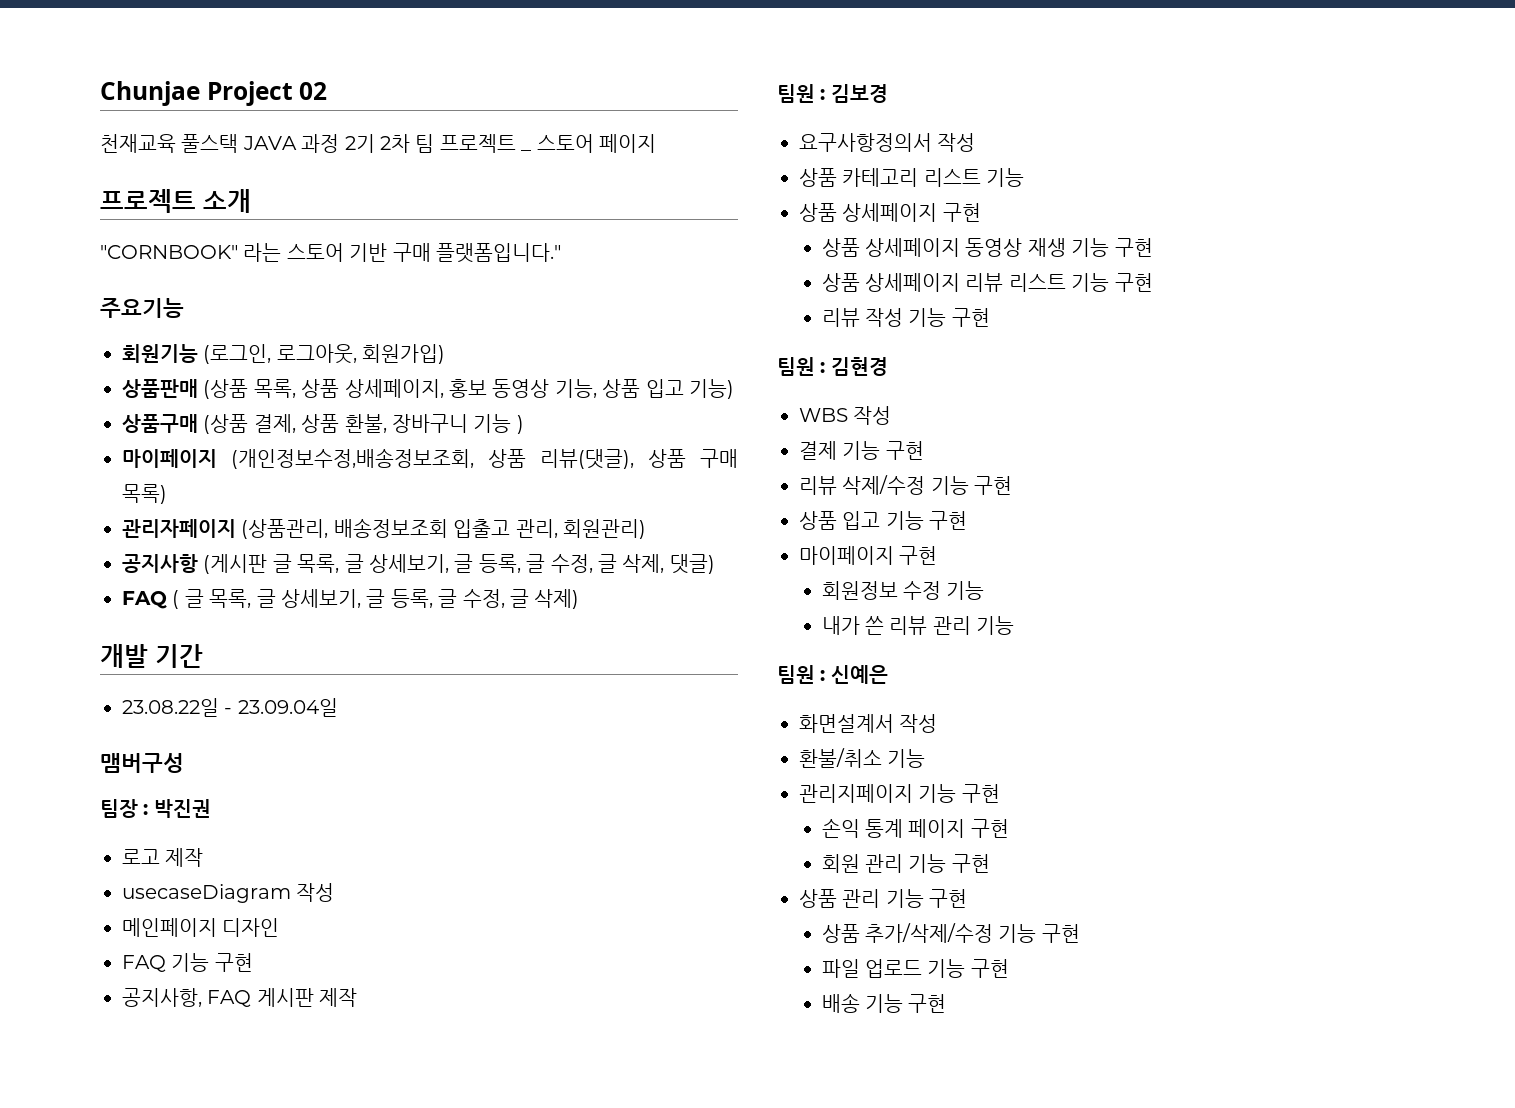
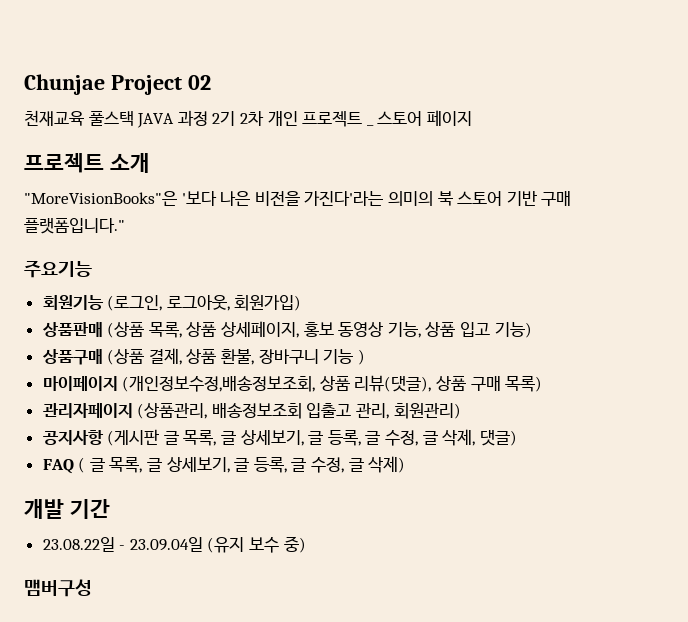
- 천재교육 풀스택 JAVA 과정 2기 2차 팀 프로젝트 _ 스토어 페이지
+ 천재교육 풀스택 JAVA 과정 2기 2차 개인 프로젝트 _ 스토어 페이지
- "CORNBOOK" 라는 스토어 기반 구매 플랫폼입니다."
+ "MoreVisionBooks"은 '보다 나은 비전을 가진다'라는 의미의 북 스토어 기반 구매 플랫폼입니다."
- 23.08.22일 - 23.09.04일
+ 23.08.22일 - 23.09.04일 (유지 보수 중)
  맴버구성
- 팀장 : 박진권
- 로고 제작
- usecaseDiagram 작성
- 메인페이지 디자인
- FAQ 기능 구현
- 공지사항, FAQ 게시판 제작
- 팀원 : 김보경
- 요구사항정의서 작성
- 상품 카테고리 리스트 기능
- 상품 상세페이지 구현
- 상품 상세페이지 동영상 재생 기능 구현
- 상품 상세페이지 리뷰 리스트 기능 구현
- 리뷰 작성 기능 구현
- 팀원 : 김현경
- WBS 작성
- 결제 기능 구현
- 리뷰 삭제/수정 기능 구현
- 상품 입고 기능 구현
- 마이페이지 구현
- 회원정보 수정 기능
- 내가 쓴 리뷰 관리 기능
- 팀원 : 신예은
- 화면설계서 작성
- 환불/취소 기능
- 관리지페이지 기능 구현
- 손익 통계 페이지 구현
- 회원 관리 기능 구현
- 상품 관리 기능 구현
- 상품 추가/삭제/수정 기능 구현
- 파일 업로드 기능 구현
- 배송 기능 구현

